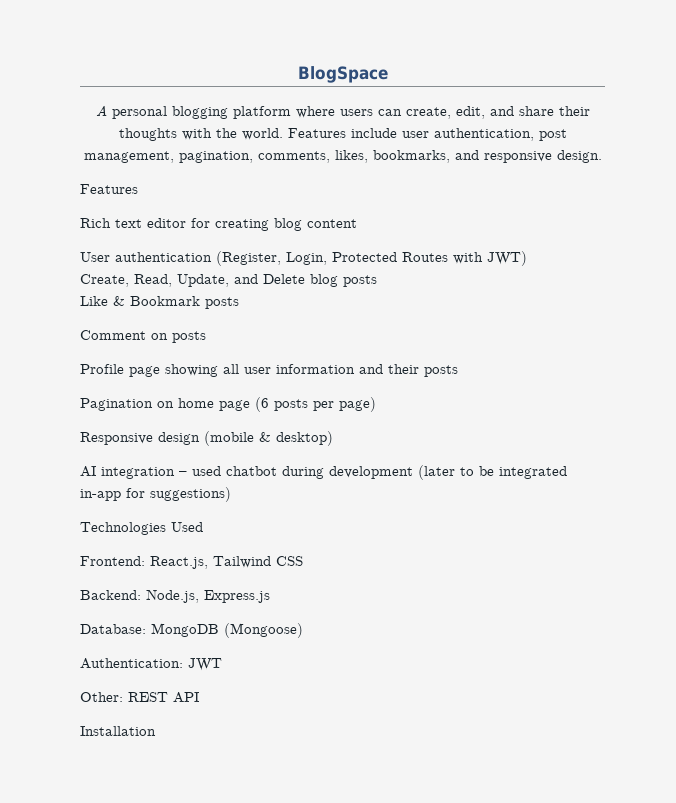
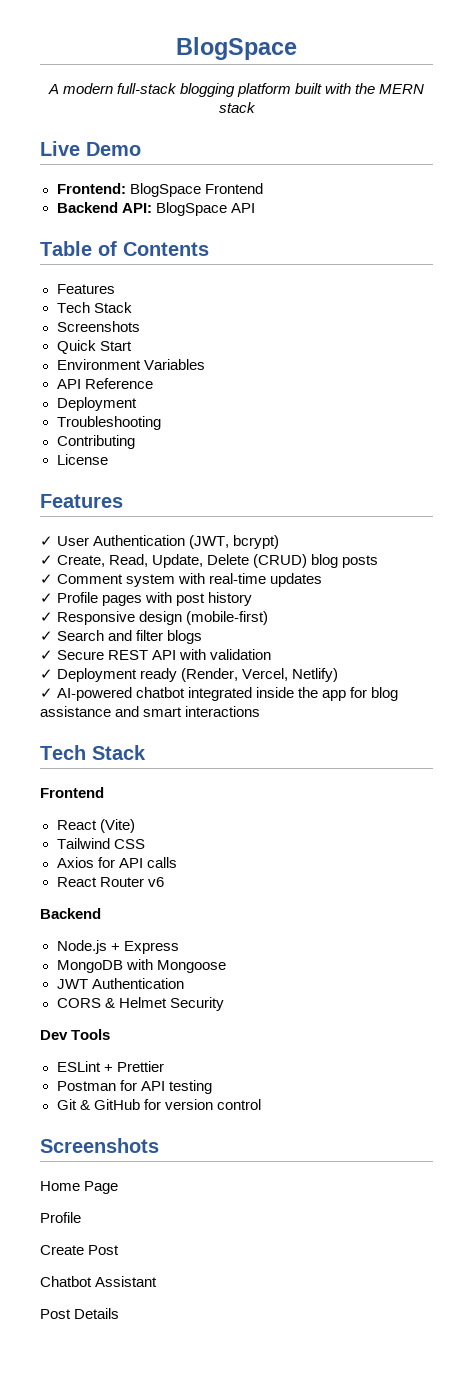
- A personal blogging platform where users can create, edit, and share their thoughts with the world. Features include user authentication, post management, pagination, comments, likes, bookmarks, and responsive design.
+ A modern full-stack blogging platform built with the MERN stack
+ Live Demo
+ Frontend: BlogSpace Frontend
+ Backend API: BlogSpace API
+ Table of Contents
  Features
- Rich text editor for creating blog content
- User authentication (Register, Login, Protected Routes with JWT)
- Create, Read, Update, and Delete blog posts
+ Tech Stack
+ Screenshots
+ Quick Start
+ Environment Variables
+ API Reference
+ Deployment
+ Troubleshooting
+ Contributing
+ License
+ Features
+ ✓ User Authentication (JWT, bcrypt)
+ ✓ Create, Read, Update, Delete (CRUD) blog posts
- Like & Bookmark posts
- Comment on posts
- Profile page showing all user information and their posts
- Pagination on home page (6 posts per page)
- Responsive design (mobile & desktop)
- AI integration – used chatbot during development (later to be integrated in-app for suggestions)
- Technologies Used
- Frontend: React.js, Tailwind CSS
- Backend: Node.js, Express.js
- Database: MongoDB (Mongoose)
- Authentication: JWT
- Other: REST API
- Installation
+ ✓ Comment system with real-time updates
+ ✓ Profile pages with post history
+ ✓ Responsive design (mobile-first)
+ ✓ Search and filter blogs
+ ✓ Secure REST API with validation
+ ✓ Deployment ready (Render, Vercel, Netlify)
+ ✓ AI-powered chatbot integrated inside the app for blog assistance and smart interactions
+ Tech Stack
+ Frontend
+ React (Vite)
+ Tailwind CSS
+ Axios for API calls
+ React Router v6
+ Backend
+ Node.js + Express
+ MongoDB with Mongoose
+ JWT Authentication
+ CORS & Helmet Security
+ Dev Tools
+ ESLint + Prettier
+ Postman for API testing
+ Git & GitHub for version control
+ Screenshots
+ Home Page
+ Profile
+ Create Post
+ Chatbot Assistant
+ Post Details

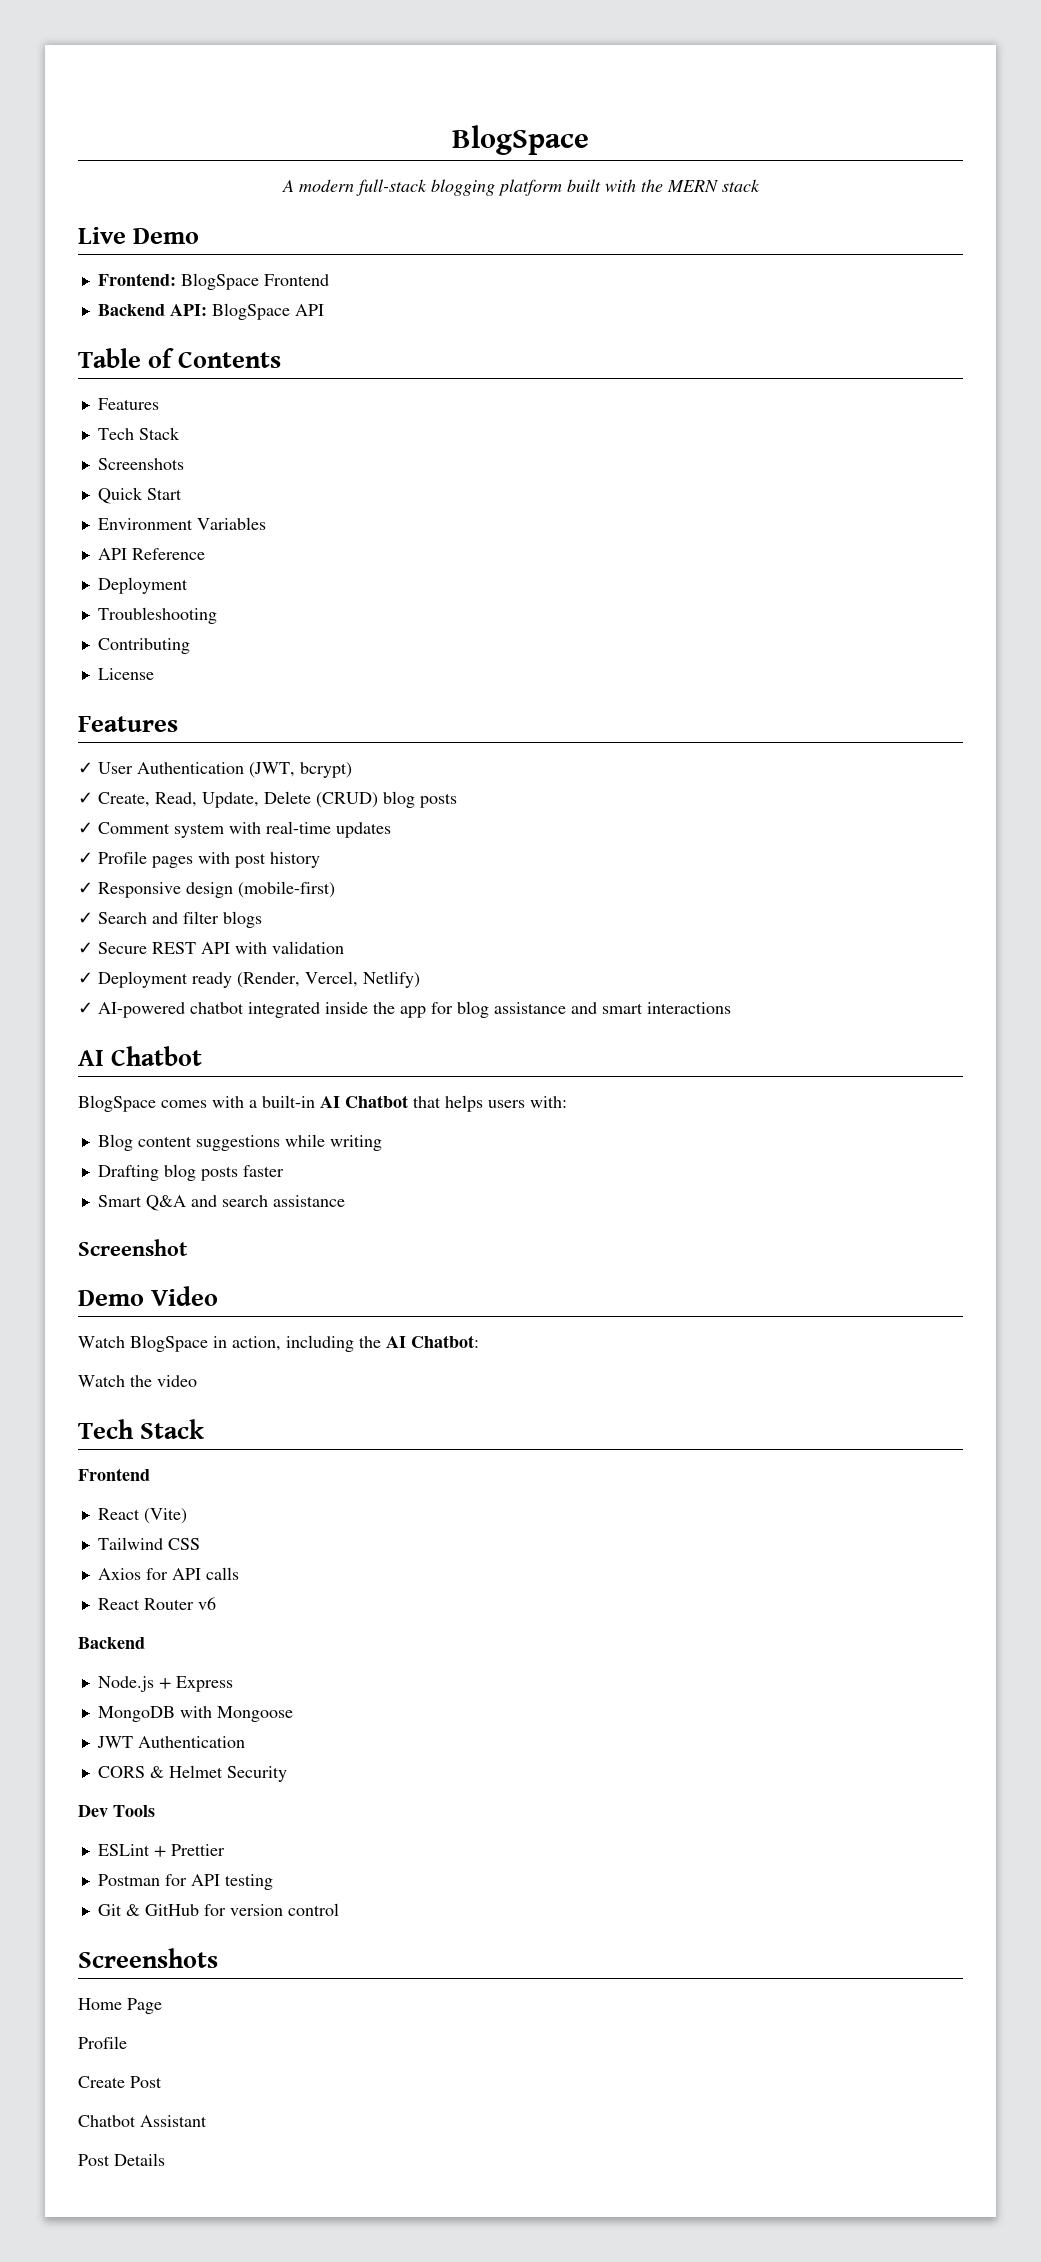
  ✓ AI-powered chatbot integrated inside the app for blog assistance and smart interactions
+ AI Chatbot
+ BlogSpace comes with a built-in AI Chatbot that helps users with:
+ Blog content suggestions while writing
+ Drafting blog posts faster
+ Smart Q&A and search assistance
+ Screenshot
+ Demo Video
+ Watch BlogSpace in action, including the AI Chatbot:
+ Watch the video

